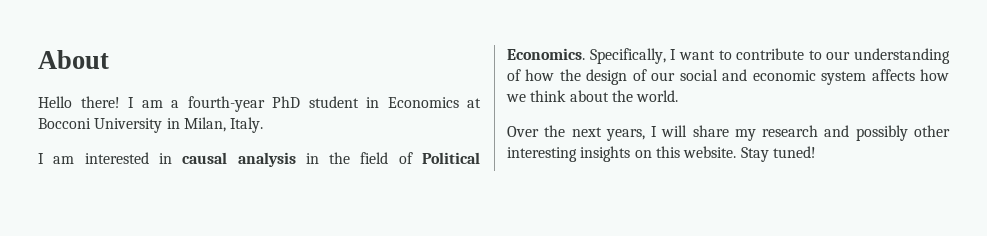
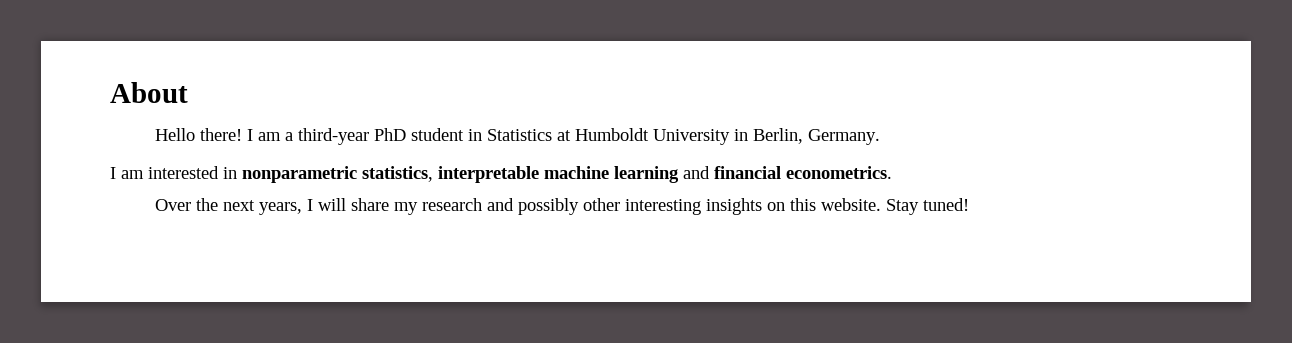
- I am a fourth-year PhD student in Economics at Bocconi University in Milan, Italy.
- I am interested in causal analysis in the field of Political Economics. Specifically, I want to contribute to our understanding of how the design of our social and economic system affects how we think about the world.
+ I am a third-year PhD student in Statistics at Humboldt University in Berlin, Germany.
+ I am interested in nonparametric statistics, interpretable machine learning and financial econometrics.

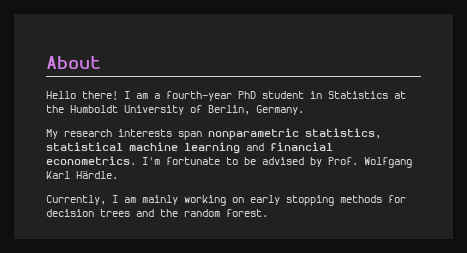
- I am a third-year PhD student in Statistics at Humboldt University in Berlin, Germany.
+ I am a fourth-year PhD student in Statistics at the Humboldt University of Berlin, Germany.
- I am interested in nonparametric statistics, interpretable machine learning and financial econometrics.
- Over the next years, I will share my research and possibly other interesting insights on this website. Stay tuned!
+ My research interests span nonparametric statistics, statistical machine learning and financial econometrics. I'm fortunate to be advised by Prof. Wolfgang Karl Härdle.
+ Currently, I am mainly working on early stopping methods for decision trees and the random forest.

